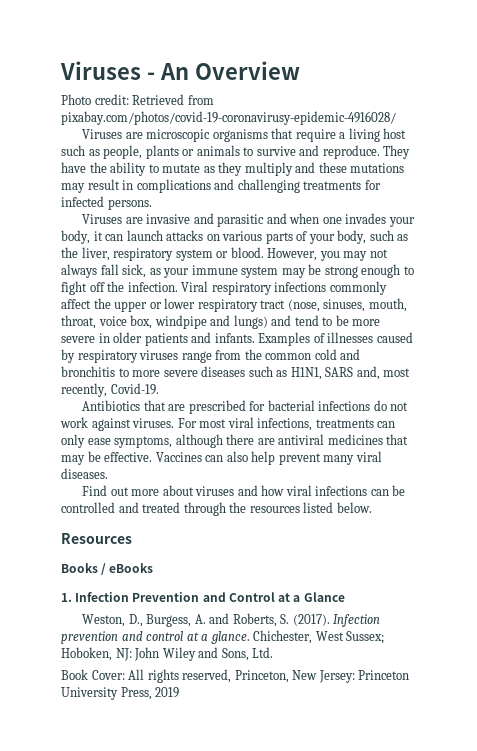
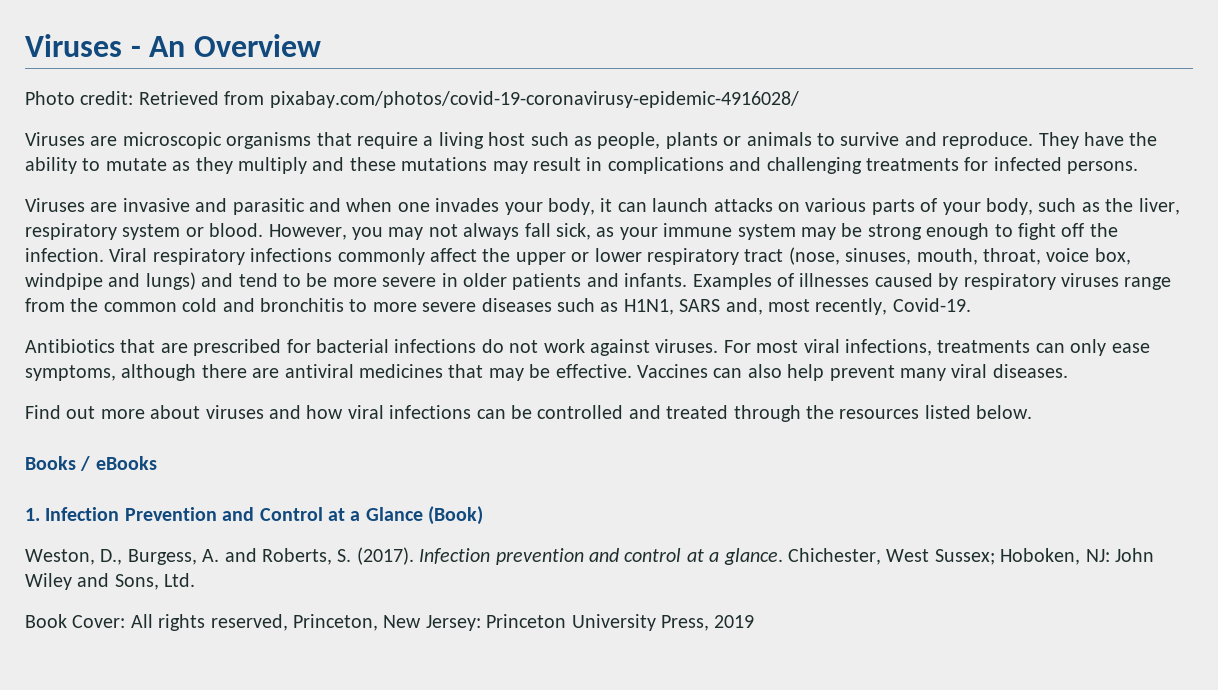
- Resources
- 1. Infection Prevention and Control at a Glance
+ 1. Infection Prevention and Control at a Glance (Book)

